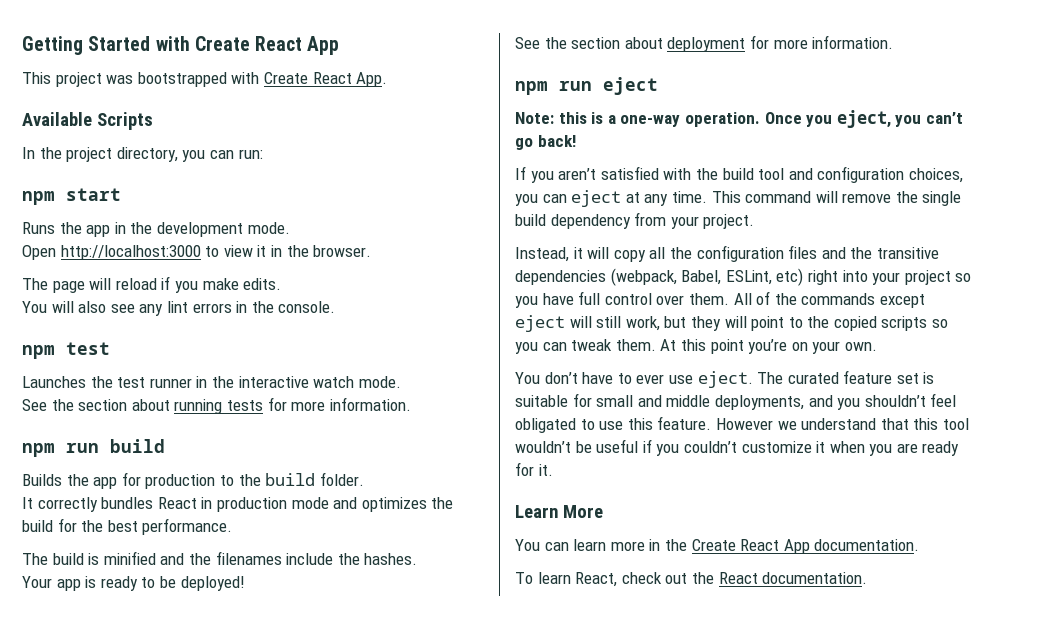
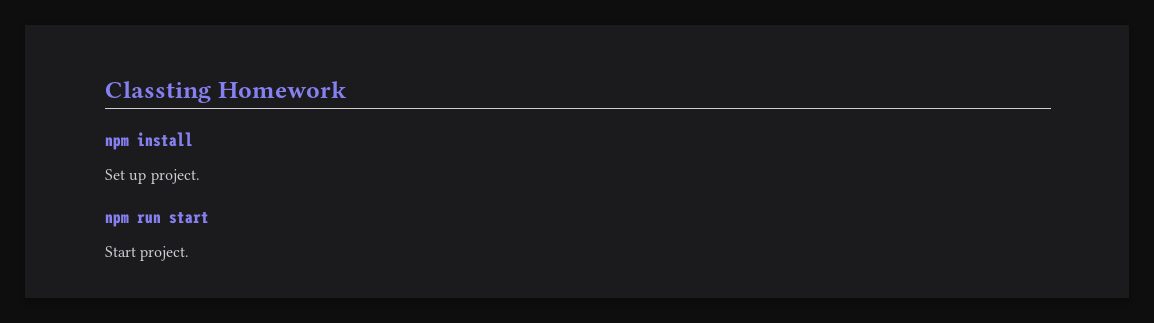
- Getting Started with Create React App
- This project was bootstrapped with Create React App.
- Available Scripts
- In the project directory, you can run:
- npm start
- Runs the app in the development mode.
- Open http://localhost:3000 to view it in the browser.
- The page will reload if you make edits.
- You will also see any lint errors in the console.
- npm test
- Launches the test runner in the interactive watch mode.
- See the section about running tests for more information.
- npm run build
- Builds the app for production to the build folder.
- It correctly bundles React in production mode and optimizes the build for the best performance.
- The build is minified and the filenames include the hashes.
- Your app is ready to be deployed!
- See the section about deployment for more information.
- npm run eject
- Note: this is a one-way operation. Once you eject, you can’t go back!
- If you aren’t satisfied with the build tool and configuration choices, you can eject at any time. This command will remove the single build dependency from your project.
- Instead, it will copy all the configuration files and the transitive dependencies (webpack, Babel, ESLint, etc) right into your project so you have full control over them. All of the commands except eject will still work, but they will point to the copied scripts so you can tweak them. At this point you’re on your own.
- You don’t have to ever use eject. The curated feature set is suitable for small and middle deployments, and you shouldn’t feel obligated to use this feature. However we understand that this tool wouldn’t be useful if you couldn’t customize it when you are ready for it.
- Learn More
- You can learn more in the Create React App documentation.
- To learn React, check out the React documentation.
+ Classting Homework
+ npm install
+ Set up project.
+ npm run start
+ Start project.

